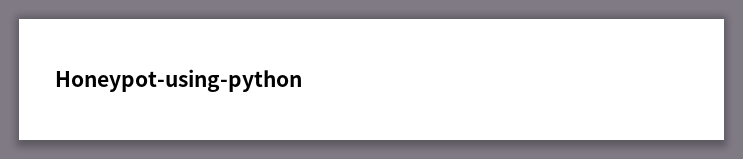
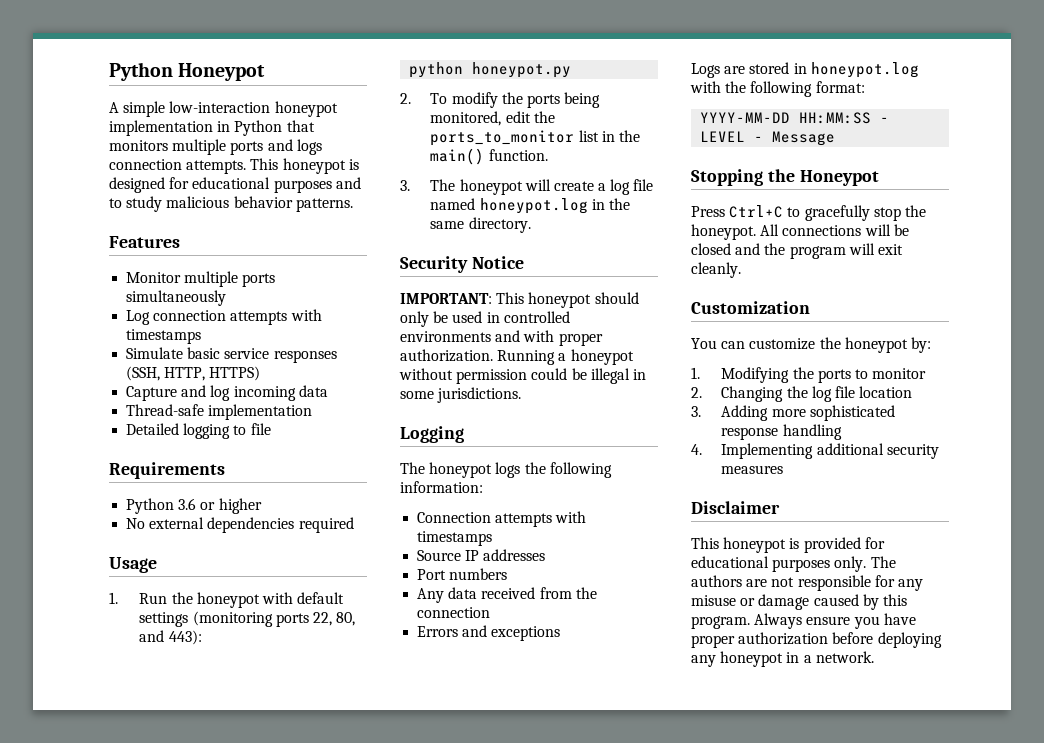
- Honeypot-using-python
+ Python Honeypot
+ A simple low-interaction honeypot implementation in Python that monitors multiple ports and logs connection attempts. This honeypot is designed for educational purposes and to study malicious behavior patterns.
+ Features
+ Monitor multiple ports simultaneously
+ Log connection attempts with timestamps
+ Simulate basic service responses (SSH, HTTP, HTTPS)
+ Capture and log incoming data
+ Thread-safe implementation
+ Detailed logging to file
+ Requirements
+ Python 3.6 or higher
+ No external dependencies required
+ Usage
+ 1. Run the honeypot with default settings (monitoring ports 22, 80, and 443):
+ python honeypot.py
+ 2. To modify the ports being monitored, edit the ports_to_monitor list in the main() function.
+ 3. The honeypot will create a log file named honeypot.log in the same directory.
+ Security Notice
+ IMPORTANT: This honeypot should only be used in controlled environments and with proper authorization. Running a honeypot without permission could be illegal in some jurisdictions.
+ Logging
+ The honeypot logs the following information:
+ Connection attempts with timestamps
+ Source IP addresses
+ Port numbers
+ Any data received from the connection
+ Errors and exceptions
+ Logs are stored in honeypot.log with the following format:
+ YYYY-MM-DD HH:MM:SS - LEVEL - Message
+ Stopping the Honeypot
+ Press Ctrl+C to gracefully stop the honeypot. All connections will be closed and the program will exit cleanly.
+ Customization
+ You can customize the honeypot by:
+ 1. Modifying the ports to monitor
+ 2. Changing the log file location
+ 3. Adding more sophisticated response handling
+ 4. Implementing additional security measures
+ Disclaimer
+ This honeypot is provided for educational purposes only. The authors are not responsible for any misuse or damage caused by this program. Always ensure you have proper authorization before deploying any honeypot in a network.

